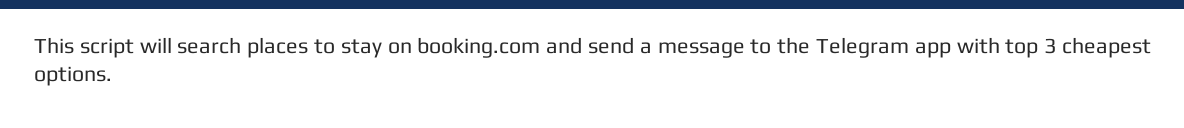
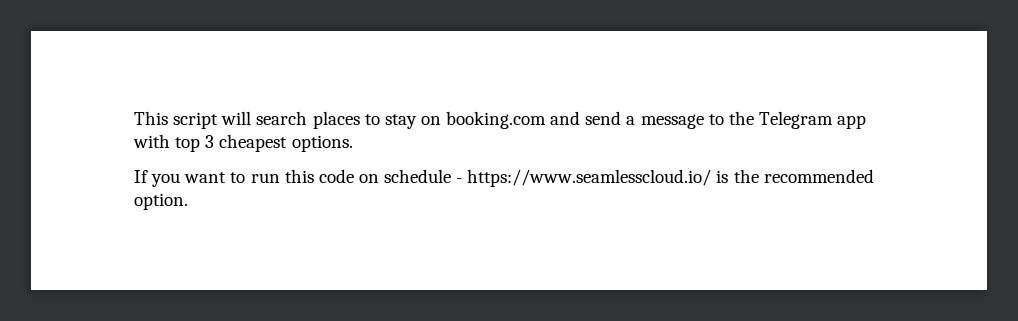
+ If you want to run this code on schedule - https://www.seamlesscloud.io/ is the recommended option.

